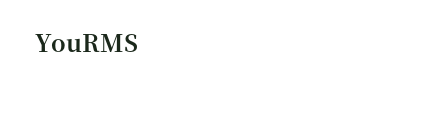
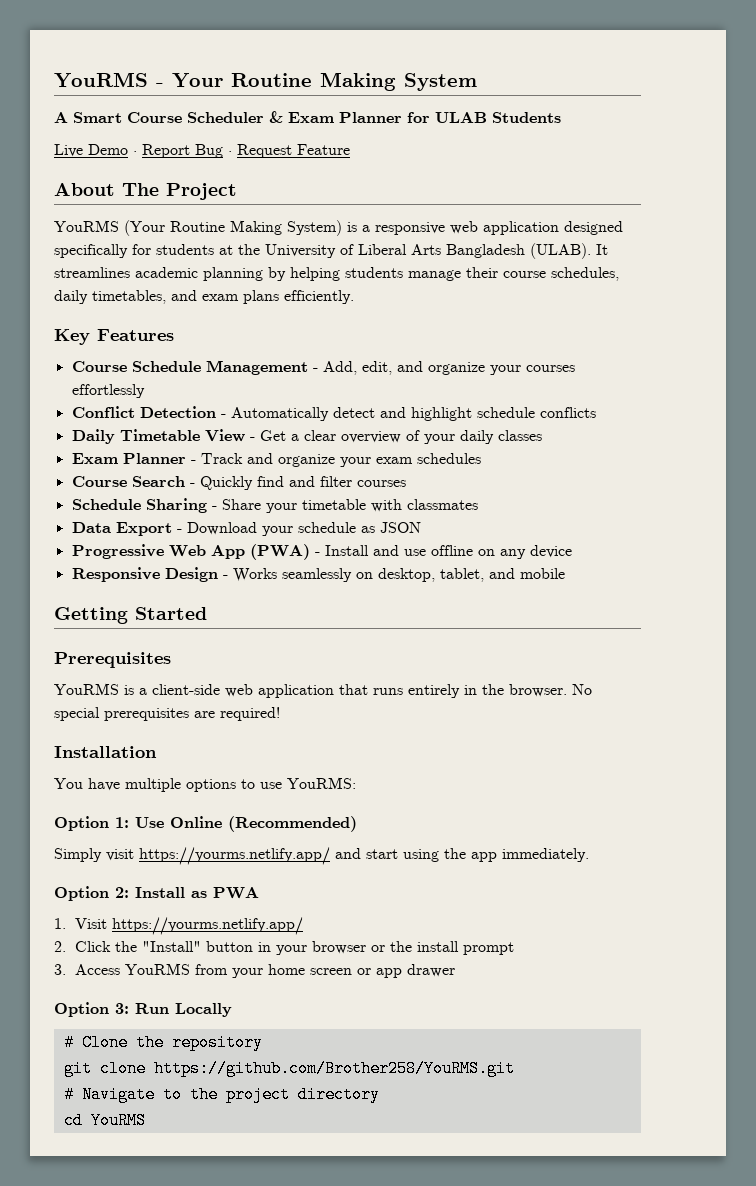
- YouRMS
+ YouRMS - Your Routine Making System
+ A Smart Course Scheduler & Exam Planner for ULAB Students
+ Live Demo · Report Bug · Request Feature
+ About The Project
+ YouRMS (Your Routine Making System) is a responsive web application designed specifically for students at the University of Liberal Arts Bangladesh (ULAB). It streamlines academic planning by helping students manage their course schedules, daily timetables, and exam plans efficiently.
+ Key Features
+ Course Schedule Management - Add, edit, and organize your courses effortlessly
+ Conflict Detection - Automatically detect and highlight schedule conflicts
+ Daily Timetable View - Get a clear overview of your daily classes
+ Exam Planner - Track and organize your exam schedules
+ Course Search - Quickly find and filter courses
+ Schedule Sharing - Share your timetable with classmates
+ Data Export - Download your schedule as JSON
+ Progressive Web App (PWA) - Install and use offline on any device
+ Responsive Design - Works seamlessly on desktop, tablet, and mobile
+ Getting Started
+ Prerequisites
+ YouRMS is a client-side web application that runs entirely in the browser. No special prerequisites are required!
+ Installation
+ You have multiple options to use YouRMS:
+ Option 1: Use Online (Recommended)
+ Simply visit https://yourms.netlify.app/ and start using the app immediately.
+ Option 2: Install as PWA
+ 1. Visit https://yourms.netlify.app/
+ 2. Click the "Install" button in your browser or the install prompt
+ 3. Access YouRMS from your home screen or app drawer
+ Option 3: Run Locally
+ # Clone the repository
+ git clone https://github.com/Brother258/YouRMS.git
+ # Navigate to the project directory
+ cd YouRMS

